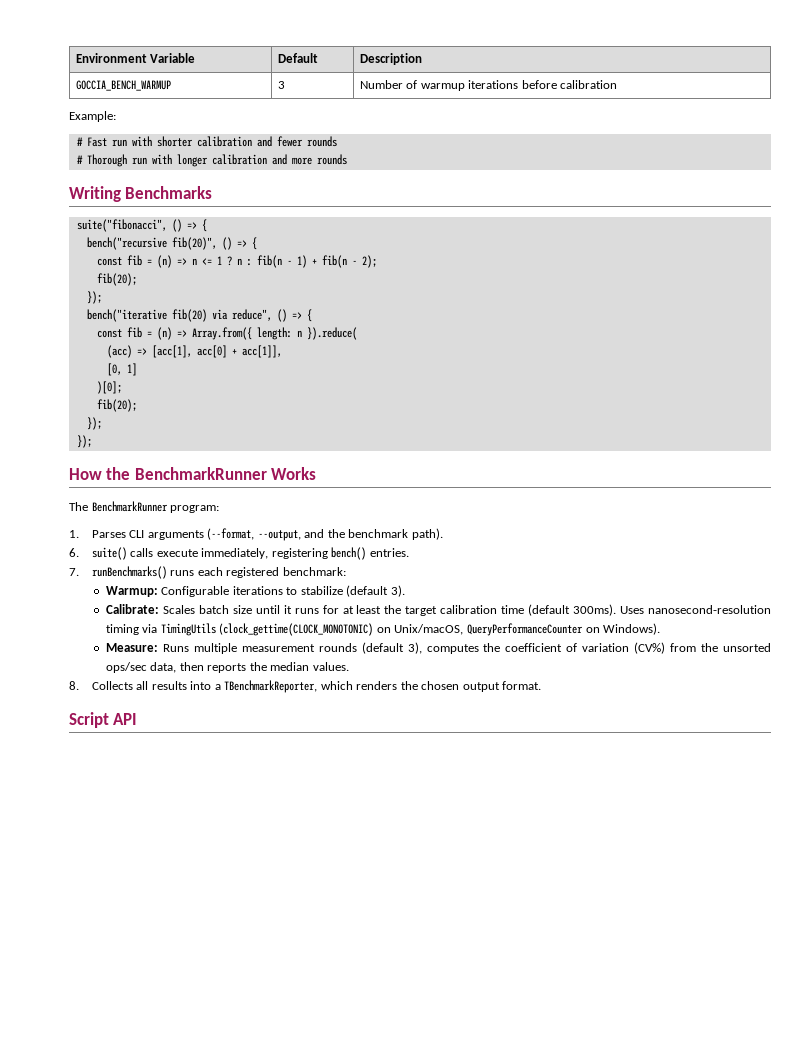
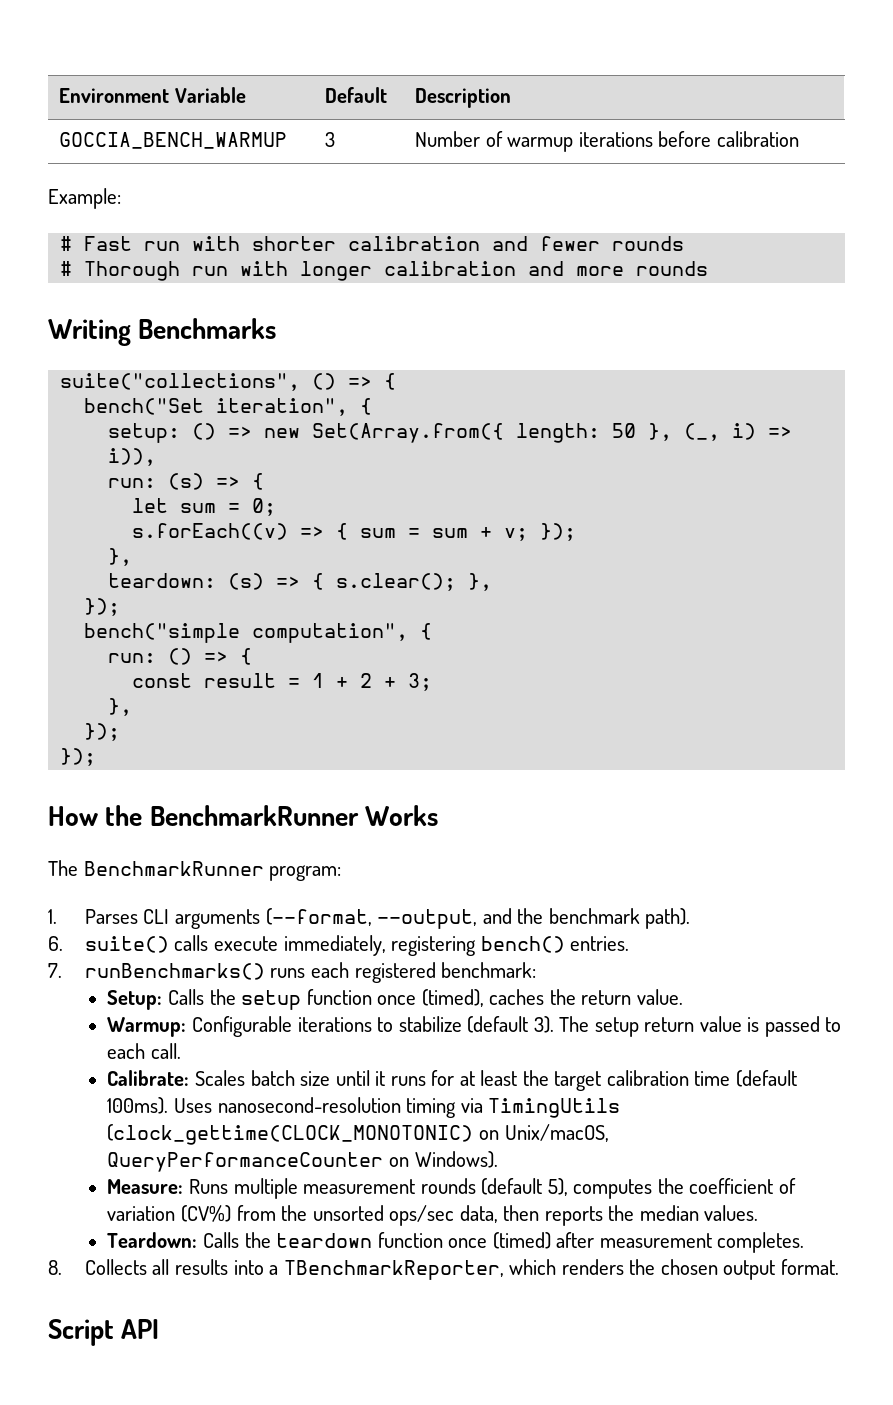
- suite("fibonacci", () => {
- bench("recursive fib(20)", () => {
- const fib = (n) => n <= 1 ? n : fib(n - 1) + fib(n - 2);
- fib(20);
+ suite("collections", () => {
+ bench("Set iteration", {
+ setup: () => new Set(Array.from({ length: 50 }, (_, i) => i)),
+ run: (s) => {
+ let sum = 0;
+ s.forEach((v) => { sum = sum + v; });
+ },
+ teardown: (s) => { s.clear(); },
  });
- bench("iterative fib(20) via reduce", () => {
- const fib = (n) => Array.from({ length: n }).reduce(
- (acc) => [acc[1], acc[0] + acc[1]],
- [0, 1]
- )[0];
- fib(20);
+ bench("simple computation", {
+ run: () => {
+ const result = 1 + 2 + 3;
+ },
+ Setup: Calls the setup function once (timed), caches the return value.
+ The setup return value is passed to each call.
- Calibrate: Scales batch size until it runs for at least the target calibration time (default 300ms).
+ Calibrate: Scales batch size until it runs for at least the target calibration time (default 100ms).
- Measure: Runs multiple measurement rounds (default 3), computes the coefficient of variation (CV%) from the unsorted ops/sec data, then reports the median values.
+ Measure: Runs multiple measurement rounds (default 5), computes the coefficient of variation (CV%) from the unsorted ops/sec data, then reports the median values.
+ Teardown: Calls the teardown function once (timed) after measurement completes.

